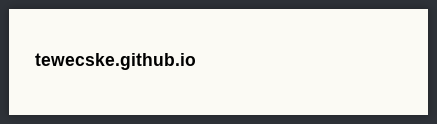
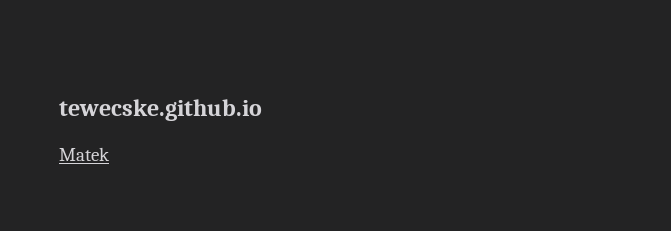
+ Matek

